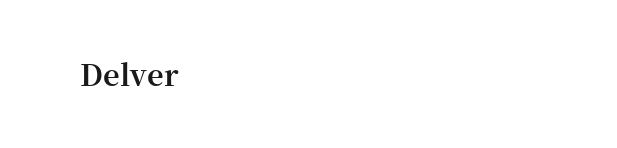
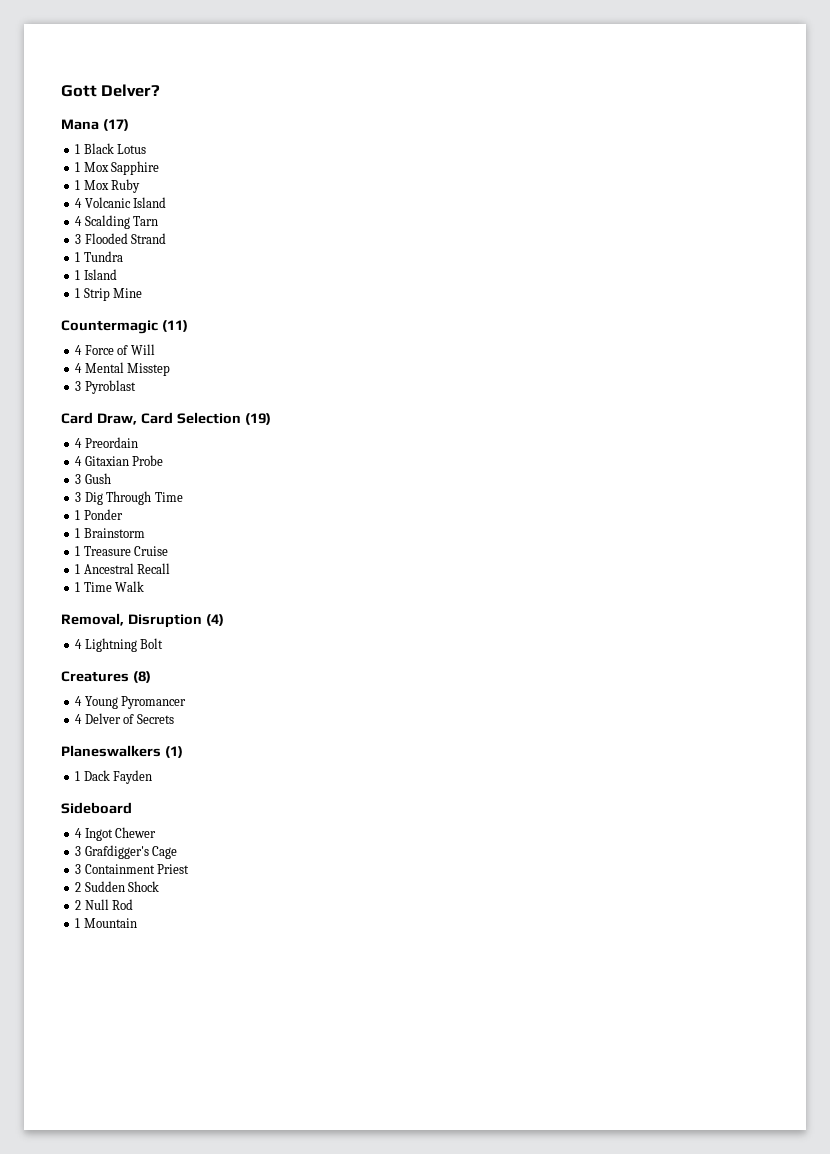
- Delver
+ Gott Delver?
+ Mana (17)
+ 1 Black Lotus
+ 1 Mox Sapphire
+ 1 Mox Ruby
+ 4 Volcanic Island
+ 4 Scalding Tarn
+ 3 Flooded Strand
+ 1 Tundra
+ 1 Island
+ 1 Strip Mine
+ Countermagic (11)
+ 4 Force of Will
+ 4 Mental Misstep
+ 3 Pyroblast
+ Card Draw, Card Selection (19)
+ 4 Preordain
+ 4 Gitaxian Probe
+ 3 Gush
+ 3 Dig Through Time
+ 1 Ponder
+ 1 Brainstorm
+ 1 Treasure Cruise
+ 1 Ancestral Recall
+ 1 Time Walk
+ Removal, Disruption (4)
+ 4 Lightning Bolt
+ Creatures (8)
+ 4 Young Pyromancer
+ 4 Delver of Secrets
+ Planeswalkers (1)
+ 1 Dack Fayden
+ Sideboard
+ 4 Ingot Chewer
+ 3 Grafdigger's Cage
+ 3 Containment Priest
+ 2 Sudden Shock
+ 2 Null Rod
+ 1 Mountain

